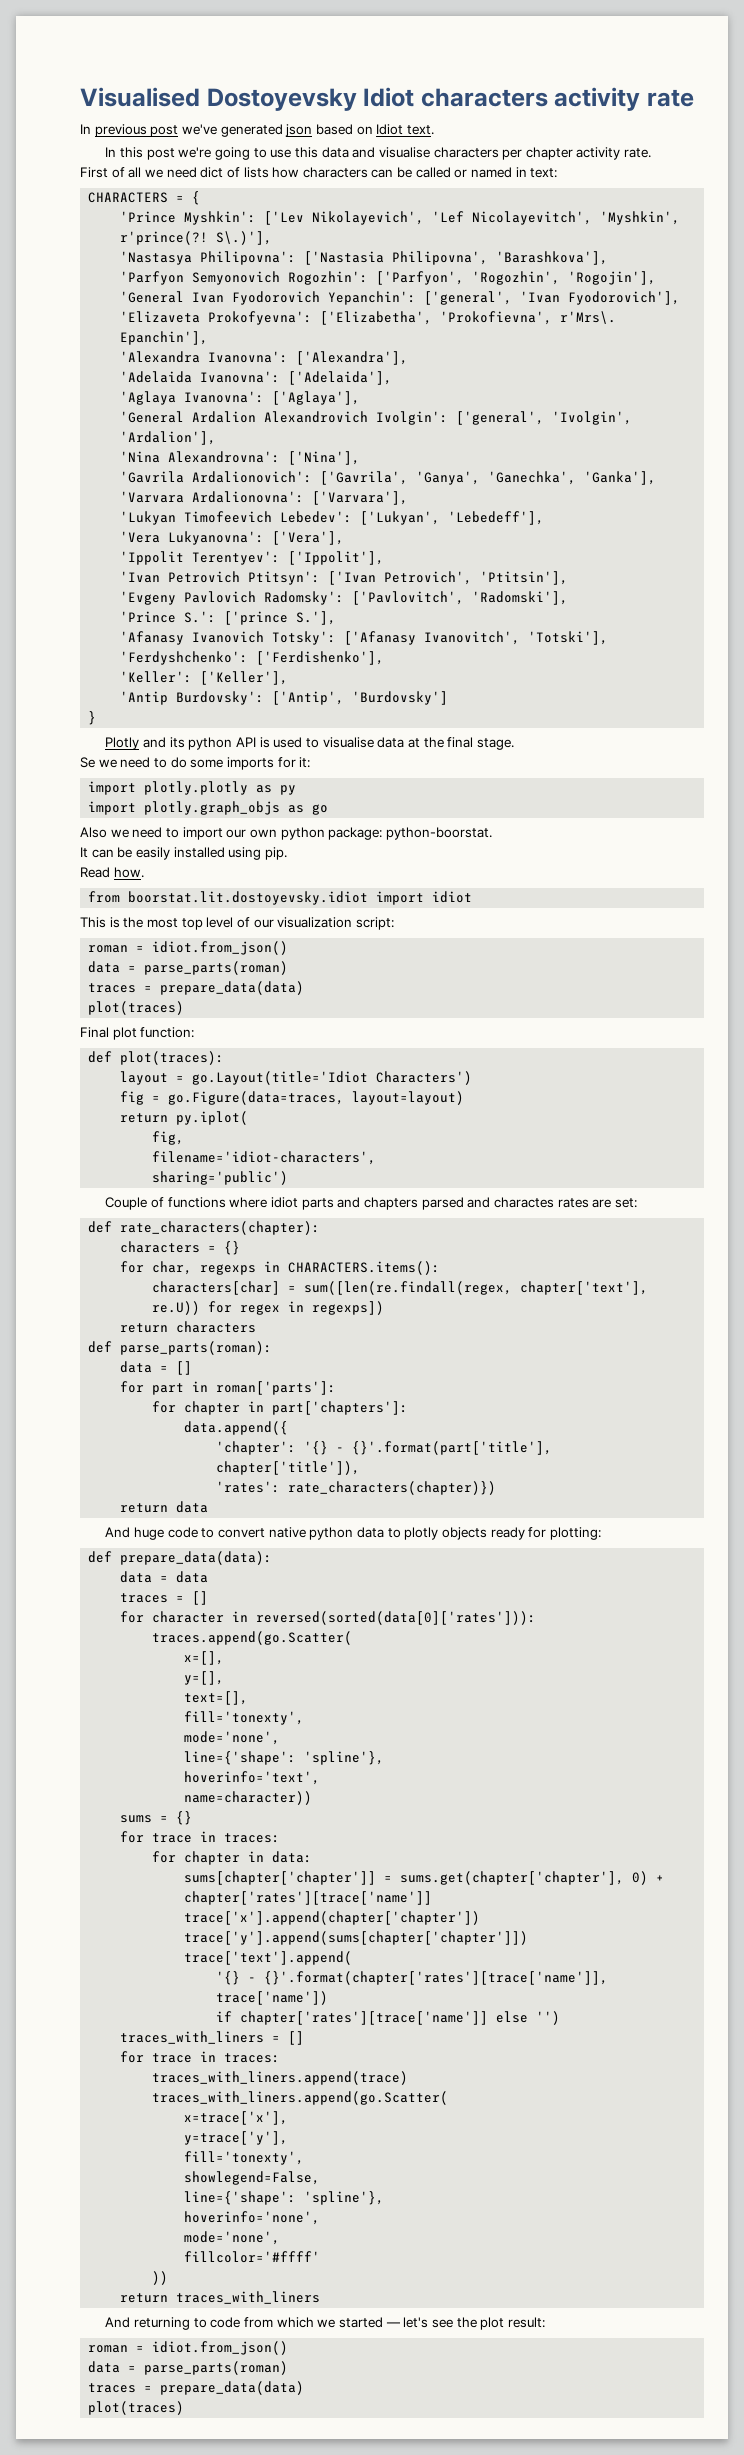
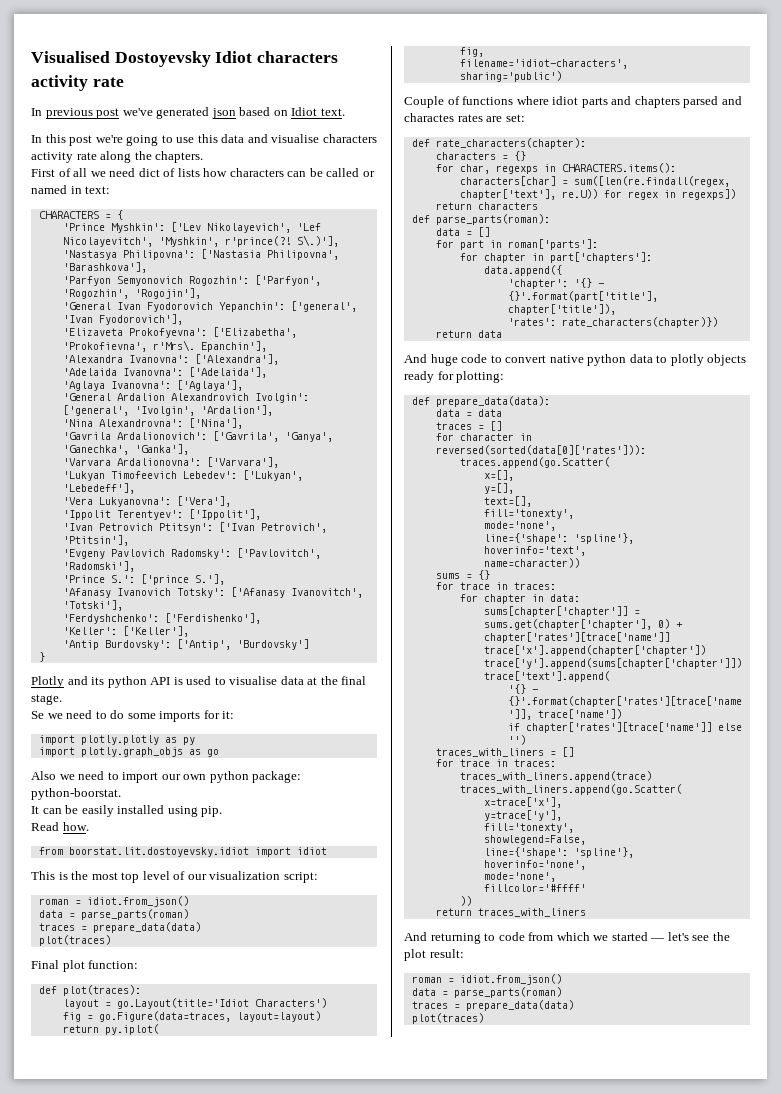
- In this post we're going to use this data and visualise characters per chapter activity rate.
+ In this post we're going to use this data and visualise characters activity rate along the chapters.

